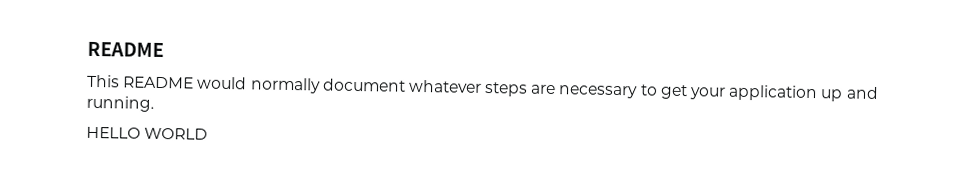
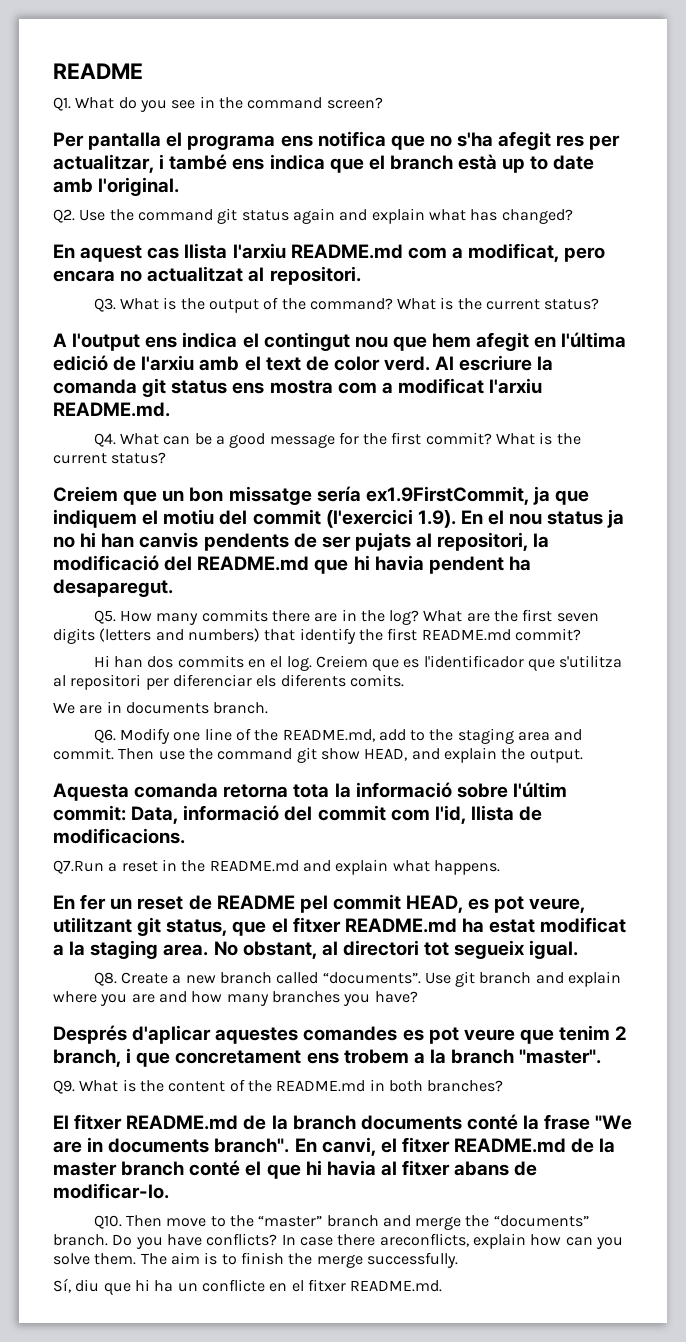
- This README would normally document whatever steps are necessary to get your application up and running.
- HELLO WORLD
+ Q1. What do you see in the command screen?
+ Per pantalla el programa ens notifica que no s'ha afegit res per actualitzar, i també ens indica que el branch està up to date amb l'original.
+ Q2. Use the command git status again and explain what has changed?
+ En aquest cas llista l'arxiu README.md com a modificat, pero encara no actualitzat al repositori.
+ Q3. What is the output of the command? What is the current status?
+ A l'output ens indica el contingut nou que hem afegit en l'última edició de l'arxiu amb el text de color verd. Al escriure la comanda git status ens mostra com a modificat l'arxiu README.md.
+ Q4. What can be a good message for the first commit? What is the current status?
+ Creiem que un bon missatge sería ex1.9FirstCommit, ja que indiquem el motiu del commit (l'exercici 1.9). En el nou status ja no hi han canvis pendents de ser pujats al repositori, la modificació del README.md que hi havia pendent ha desaparegut.
+ Q5. How many commits there are in the log? What are the first seven digits (letters and numbers) that identify the first README.md commit?
+ Hi han dos commits en el log. Creiem que es l'identificador que s'utilitza al repositori per diferenciar els diferents comits.
+ We are in documents branch.
+ Q6. Modify one line of the README.md, add to the staging area and commit. Then use the command git show HEAD, and explain the output.
+ Aquesta comanda retorna tota la informació sobre l'últim commit: Data, informació del commit com l'id, llista de modificacions.
+ Q7.Run a reset in the README.md and explain what happens.
+ En fer un reset de README pel commit HEAD, es pot veure, utilitzant git status, que el fitxer README.md ha estat modificat a la staging area. No obstant, al directori tot segueix igual.
+ Q8. Create a new branch called “documents”. Use git branch and explain where you are and how many branches you have?
+ Després d'aplicar aquestes comandes es pot veure que tenim 2 branch, i que concretament ens trobem a la branch "master".
+ Q9. What is the content of the README.md in both branches?
+ El fitxer README.md de la branch documents conté la frase "We are in documents branch". En canvi, el fitxer README.md de la master branch conté el que hi havia al fitxer abans de modificar-lo.
+ Q10. Then move to the “master” branch and merge the “documents” branch. Do you have conflicts? In case there areconflicts, explain how can you solve them. The aim is to finish the merge successfully.
+ Sí, diu que hi ha un conflicte en el fitxer README.md.

